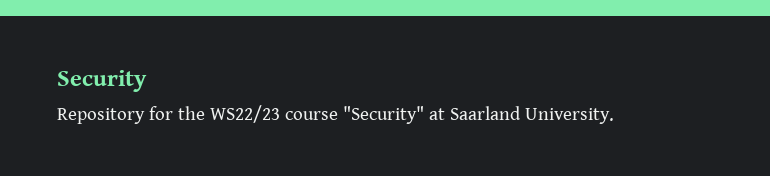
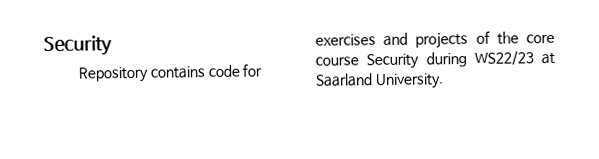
- Repository for the WS22/23 course "Security" at Saarland University.
+ Repository contains code for exercises and projects of the core course Security during WS22/23 at Saarland University.

